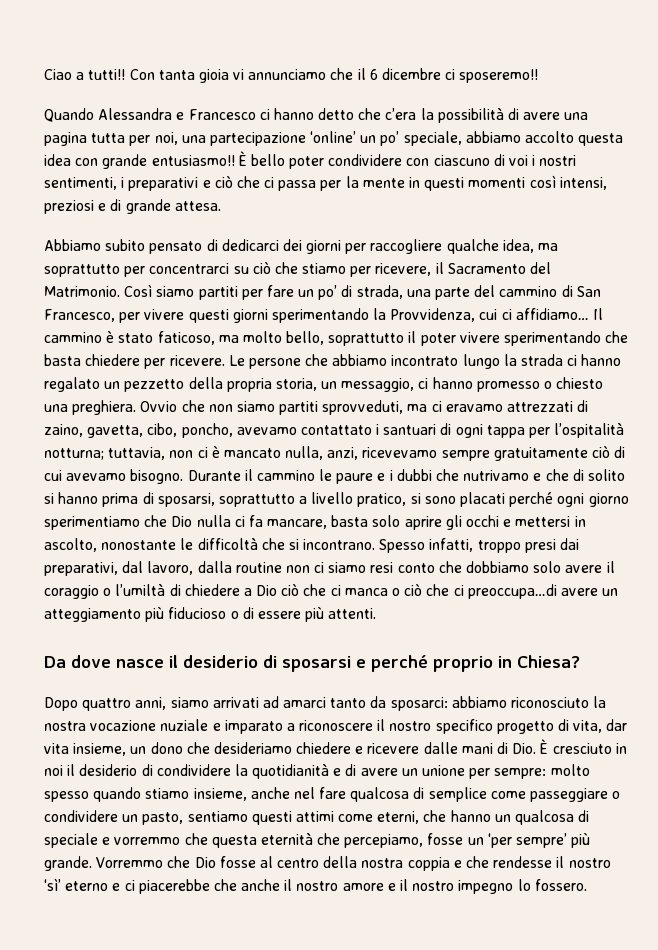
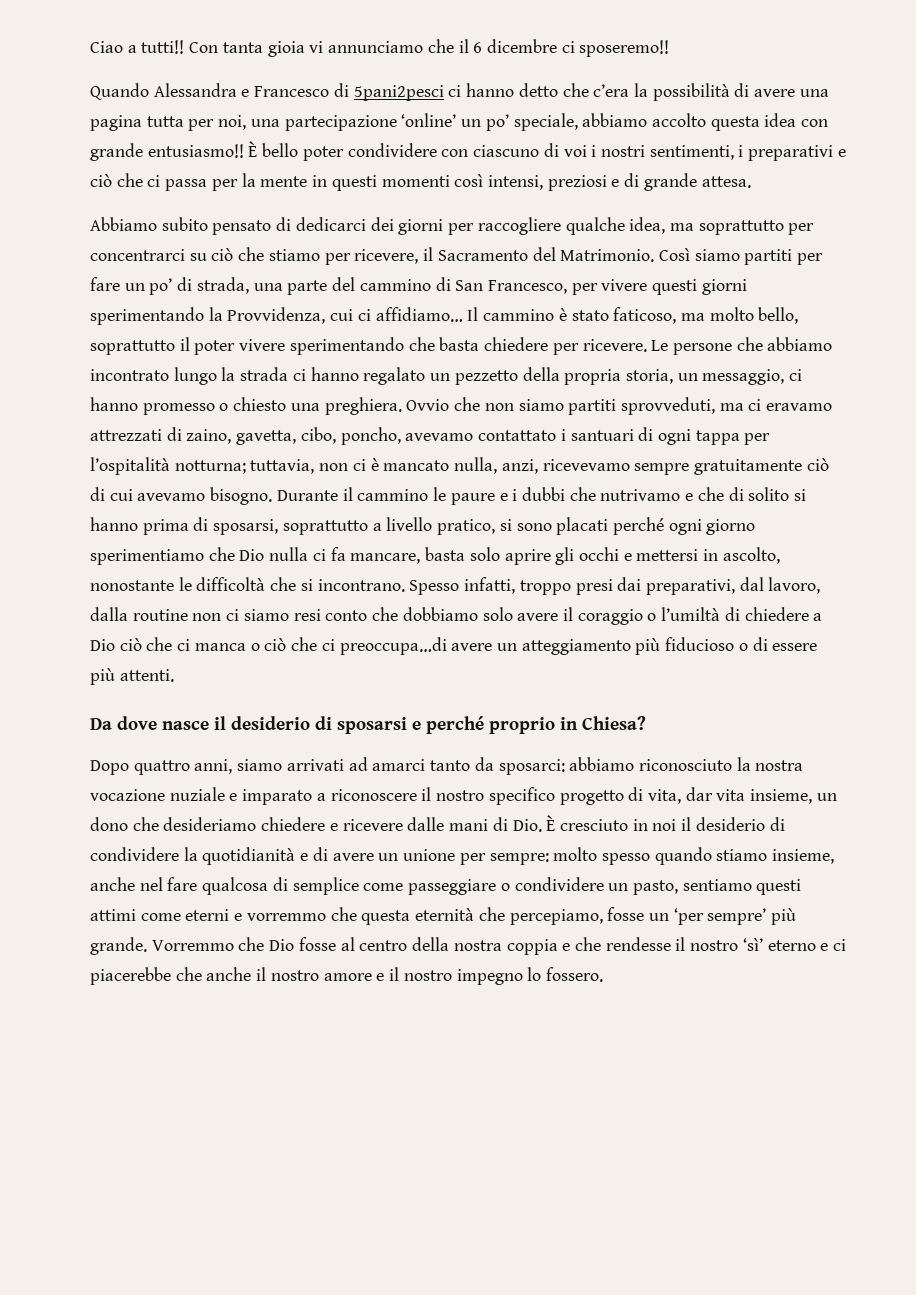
- Quando Alessandra e Francesco ci hanno detto che c’era la possibilità di avere una pagina tutta per noi, una partecipazione ‘online’ un po’ speciale, abbiamo accolto questa idea con grande entusiasmo!!
+ Quando Alessandra e Francesco di 5pani2pesci ci hanno detto che c’era la possibilità di avere una pagina tutta per noi, una partecipazione ‘online’ un po’ speciale, abbiamo accolto questa idea con grande entusiasmo!!
- molto spesso quando stiamo insieme, anche nel fare qualcosa di semplice come passeggiare o condividere un pasto, sentiamo questi attimi come eterni, che hanno un qualcosa di speciale e vorremmo che questa eternità che percepiamo, fosse un ‘per sempre’ più grande.
+ molto spesso quando stiamo insieme, anche nel fare qualcosa di semplice come passeggiare o condividere un pasto, sentiamo questi attimi come eterni e vorremmo che questa eternità che percepiamo, fosse un ‘per sempre’ più grande.

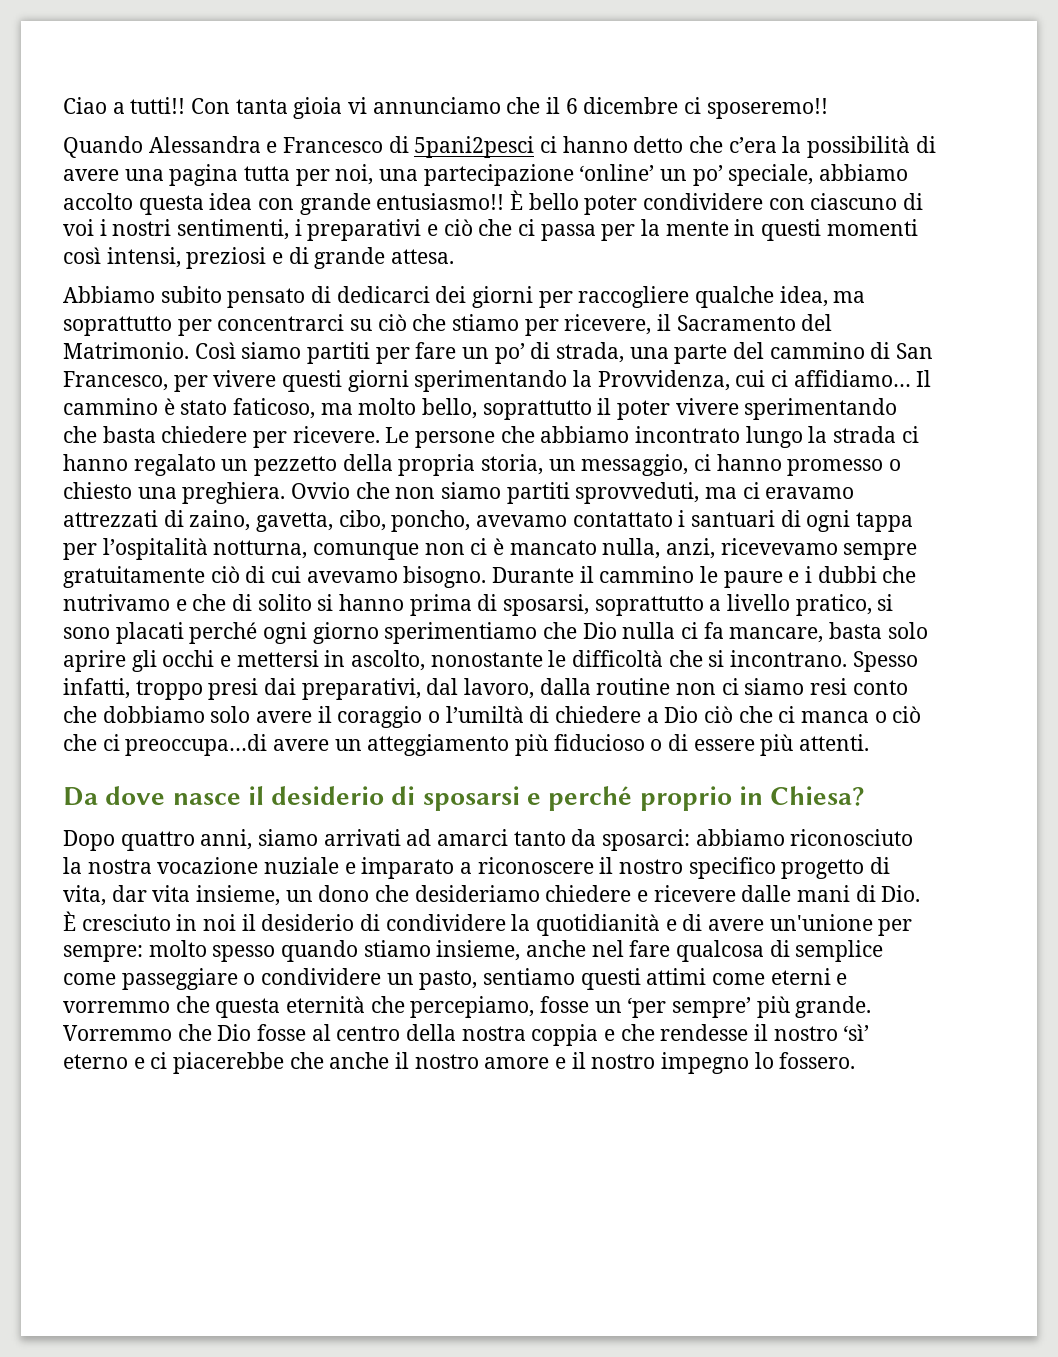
- Ovvio che non siamo partiti sprovveduti, ma ci eravamo attrezzati di zaino, gavetta, cibo, poncho, avevamo contattato i santuari di ogni tappa per l’ospitalità notturna; tuttavia, non ci è mancato nulla, anzi, ricevevamo sempre gratuitamente ciò di cui avevamo bisogno.
+ Ovvio che non siamo partiti sprovveduti, ma ci eravamo attrezzati di zaino, gavetta, cibo, poncho, avevamo contattato i santuari di ogni tappa per l’ospitalità notturna, comunque non ci è mancato nulla, anzi, ricevevamo sempre gratuitamente ciò di cui avevamo bisogno.
- abbiamo riconosciuto la nostra vocazione nuziale e imparato a riconoscere il nostro specifico progetto di vita, dar vita insieme, un dono che desideriamo chiedere e ricevere dalle mani di Dio. È cresciuto in noi il desiderio di condividere la quotidianità e di avere un unione per sempre:
+ abbiamo riconosciuto la nostra vocazione nuziale e imparato a riconoscere il nostro specifico progetto di vita, dar vita insieme, un dono che desideriamo chiedere e ricevere dalle mani di Dio. È cresciuto in noi il desiderio di condividere la quotidianità e di avere un'unione per sempre:

